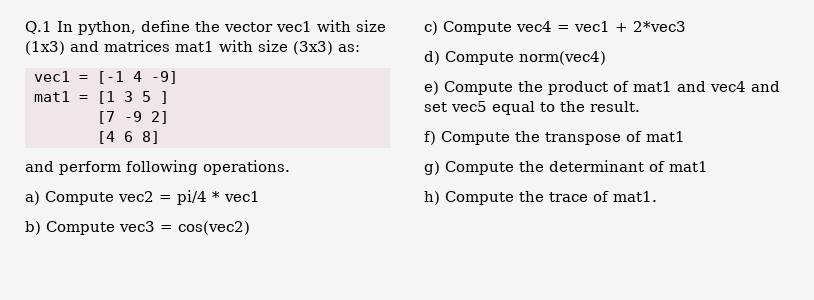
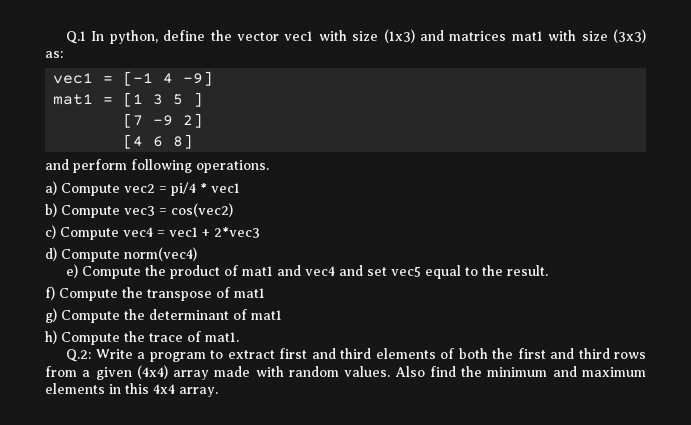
+ Q.2: Write a program to extract first and third elements of both the first and third rows from a given (4x4) array made with random values. Also find the minimum and maximum elements in this 4x4 array.

